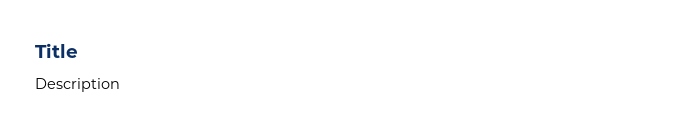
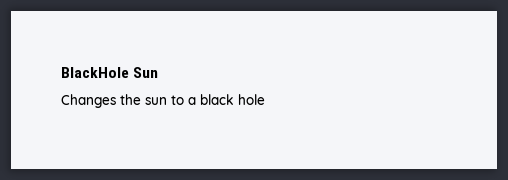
- Title
- Description
+ BlackHole Sun
+ Changes the sun to a black hole

